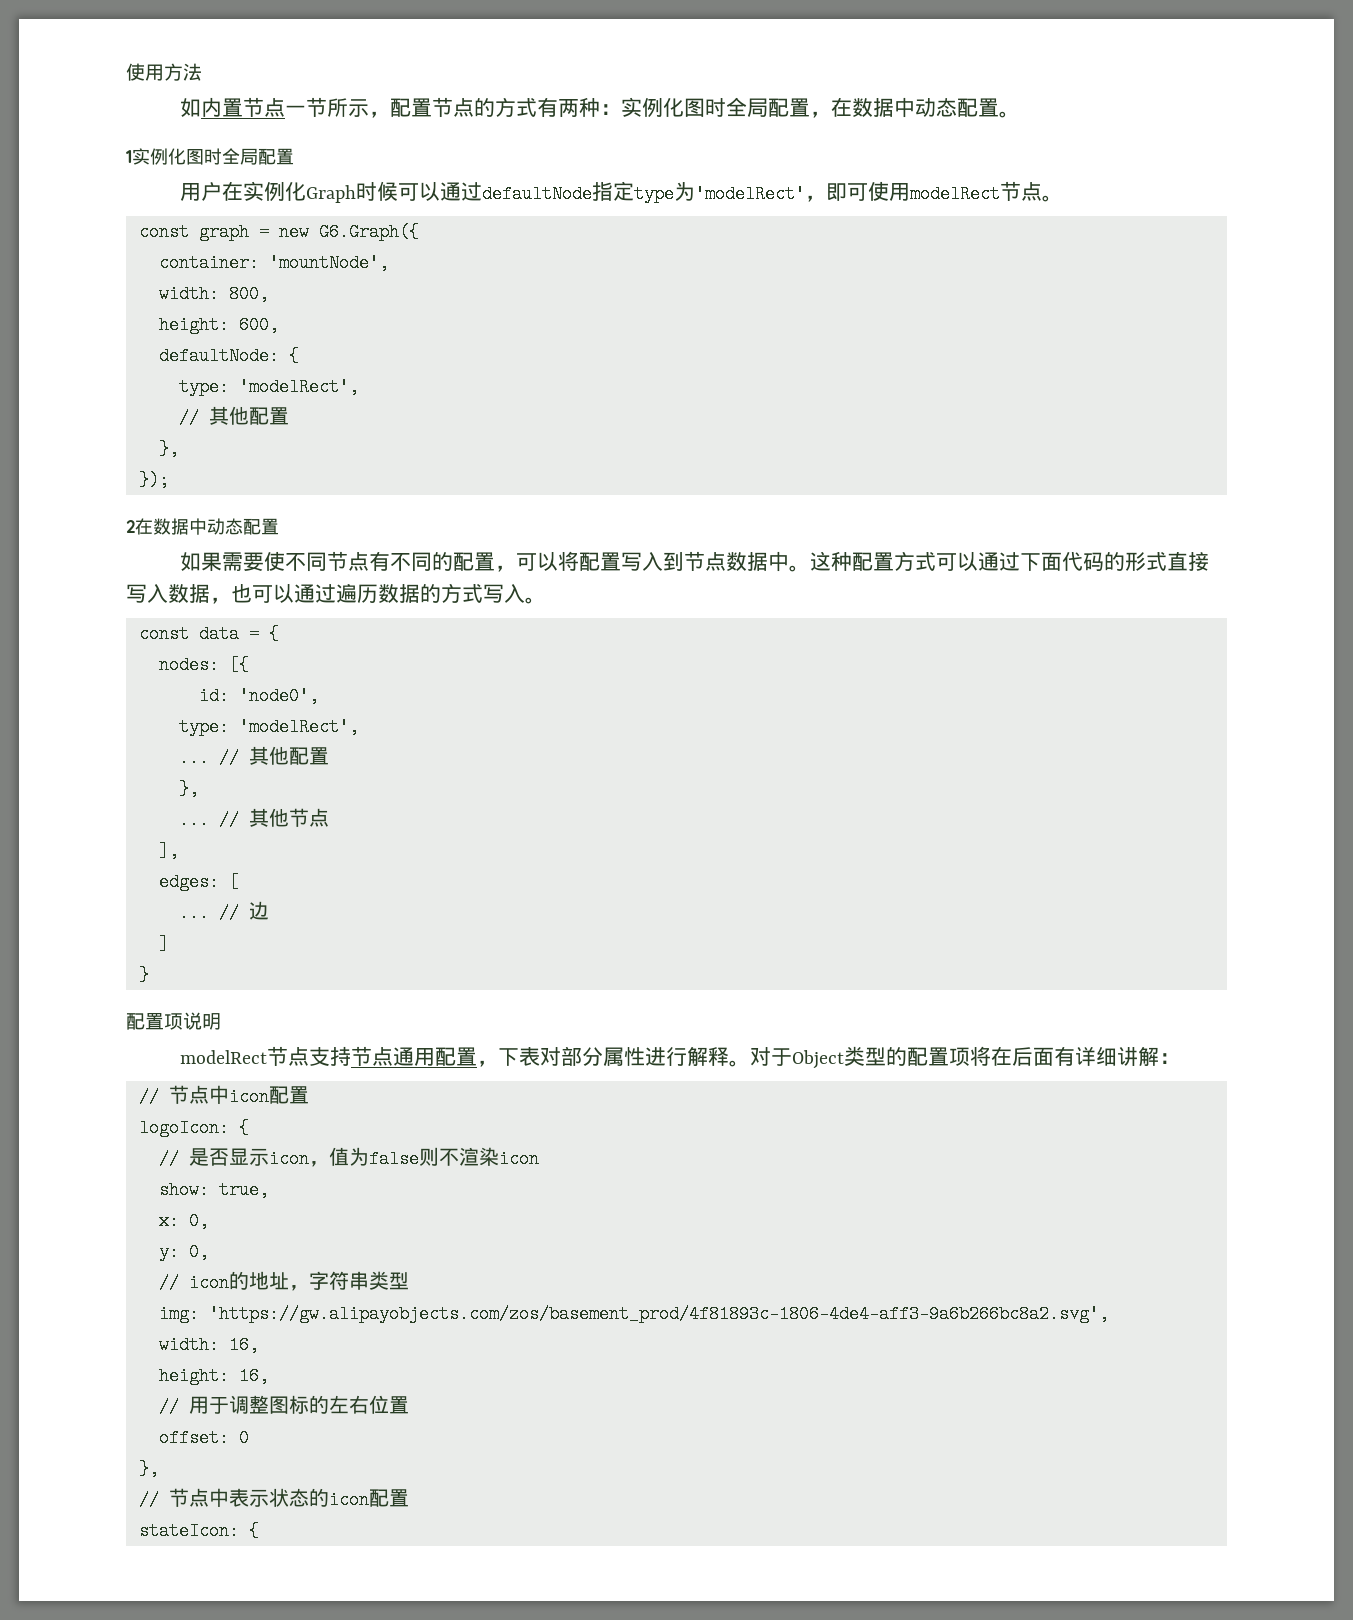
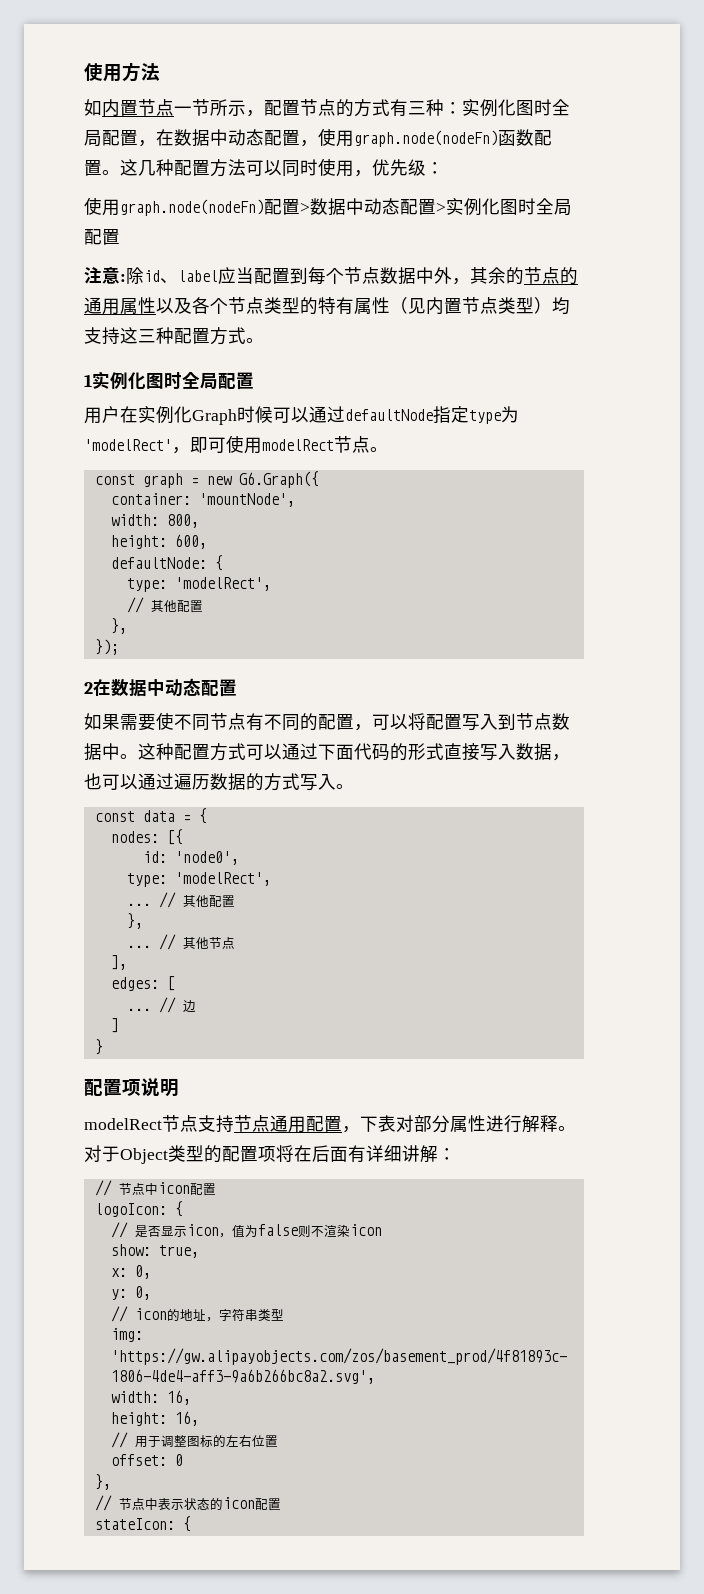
- 如内置节点一节所示，配置节点的方式有两种：实例化图时全局配置，在数据中动态配置。
+ 如内置节点一节所示，配置节点的方式有三种：实例化图时全局配置，在数据中动态配置，使用graph.node(nodeFn)函数配置。这几种配置方法可以同时使用，优先级：
+ 使用graph.node(nodeFn)配置>数据中动态配置>实例化图时全局配置
+ 注意:除id、label应当配置到每个节点数据中外，其余的节点的通用属性以及各个节点类型的特有属性（见内置节点类型）均支持这三种配置方式。

